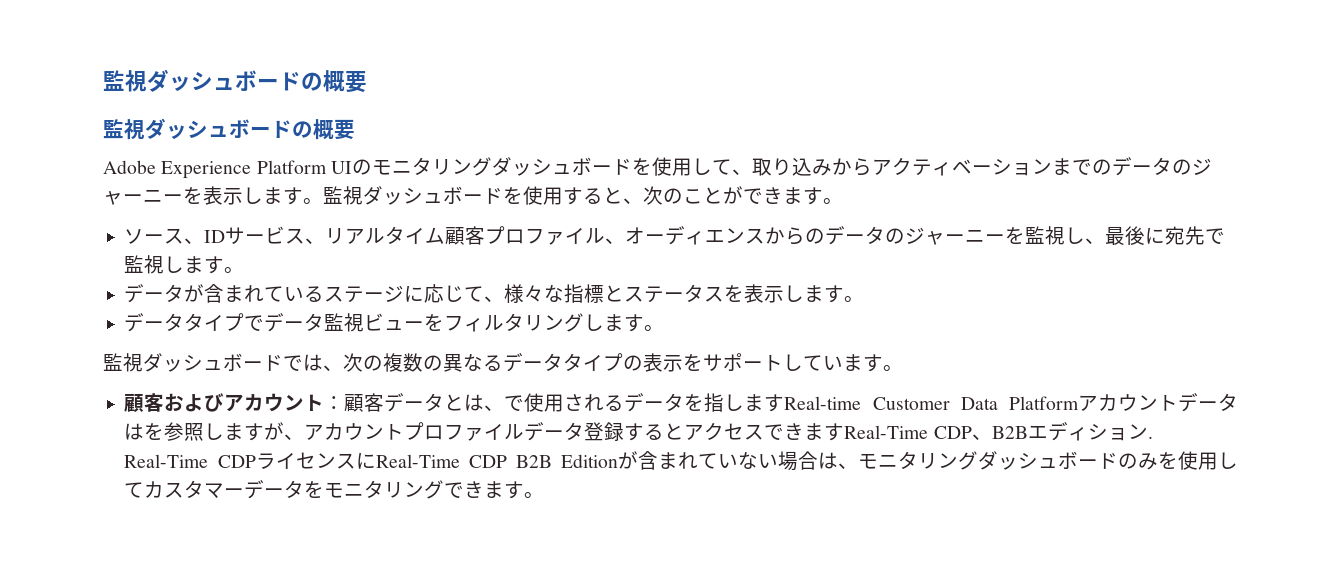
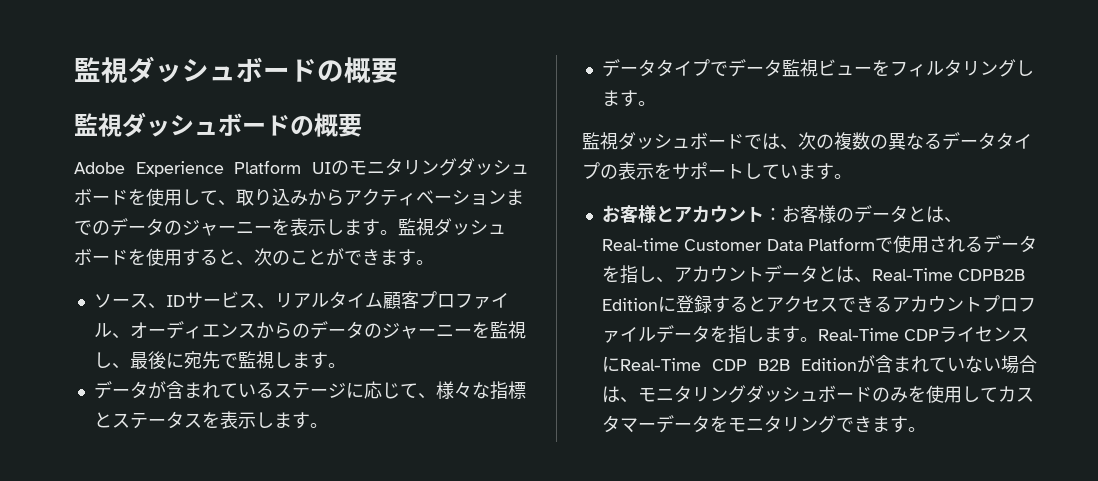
- 顧客およびアカウント：顧客データとは、で使用されるデータを指しますReal-time Customer Data Platformアカウントデータはを参照しますが、アカウントプロファイルデータ登録するとアクセスできますReal-Time CDP、B2Bエディション.
+ お客様とアカウント：お客様のデータとは、Real-time Customer Data Platformで使用されるデータを指し、アカウントデータとは、Real-Time CDPB2B Editionに登録するとアクセスできるアカウントプロファイルデータを指します。

